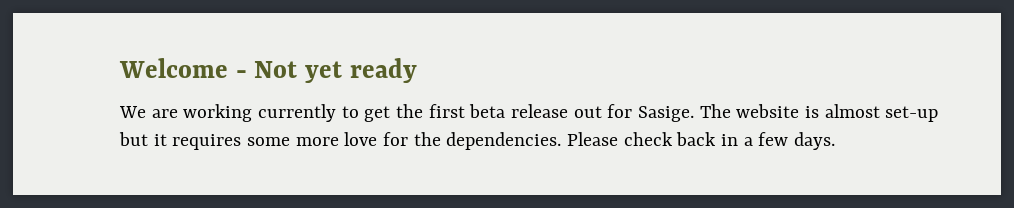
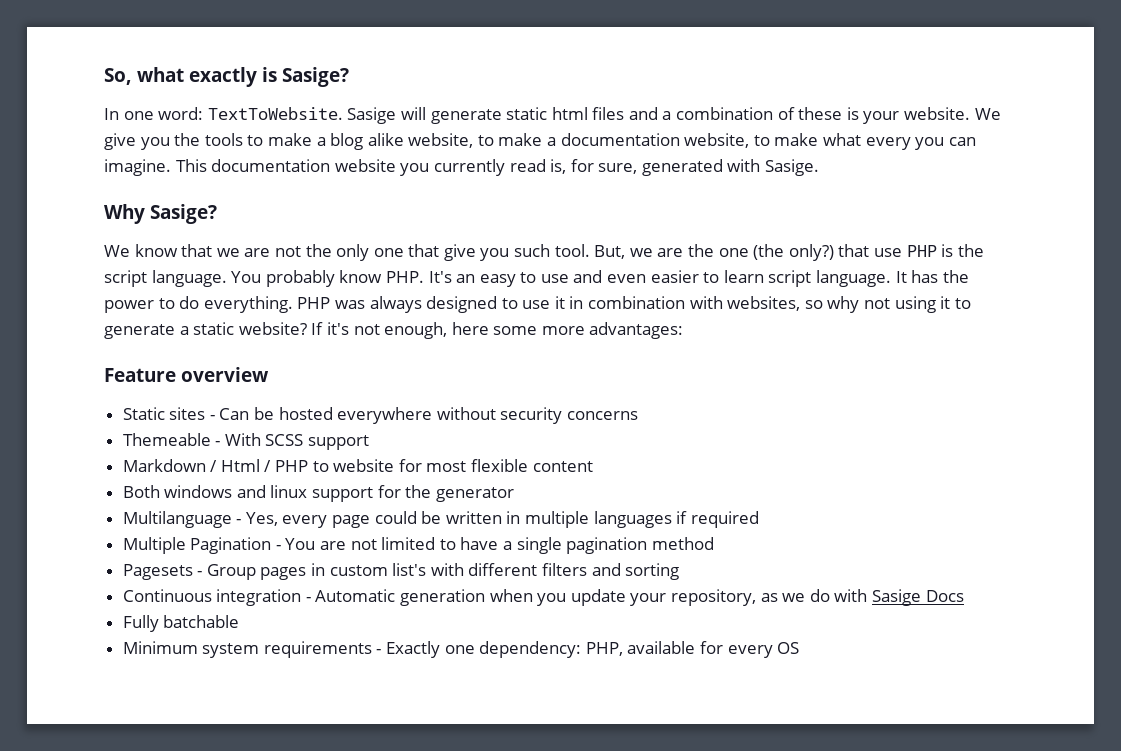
- Welcome - Not yet ready
- We are working currently to get the first beta release out for Sasige. The website is almost set-up but it requires some more love for the dependencies. Please check back in a few days.
+ So, what exactly is Sasige?
+ In one word: TextToWebsite. Sasige will generate static html files and a combination of these is your website. We give you the tools to make a blog alike website, to make a documentation website, to make what every you can imagine. This documentation website you currently read is, for sure, generated with Sasige.
+ Why Sasige?
+ We know that we are not the only one that give you such tool. But, we are the one (the only?) that use PHP is the script language. You probably know PHP. It's an easy to use and even easier to learn script language. It has the power to do everything. PHP was always designed to use it in combination with websites, so why not using it to generate a static website? If it's not enough, here some more advantages:
+ Feature overview
+ Static sites - Can be hosted everywhere without security concerns
+ Themeable - With SCSS support
+ Markdown / Html / PHP to website for most flexible content
+ Both windows and linux support for the generator
+ Multilanguage - Yes, every page could be written in multiple languages if required
+ Multiple Pagination - You are not limited to have a single pagination method
+ Pagesets - Group pages in custom list's with different filters and sorting
+ Continuous integration - Automatic generation when you update your repository, as we do with Sasige Docs
+ Fully batchable
+ Minimum system requirements - Exactly one dependency: PHP, available for every OS

